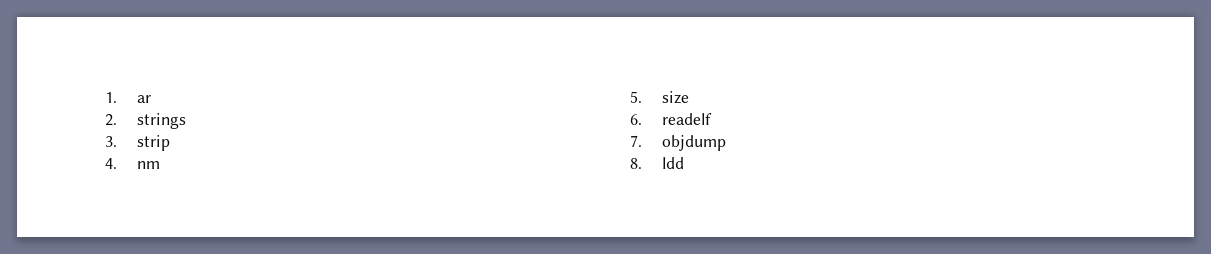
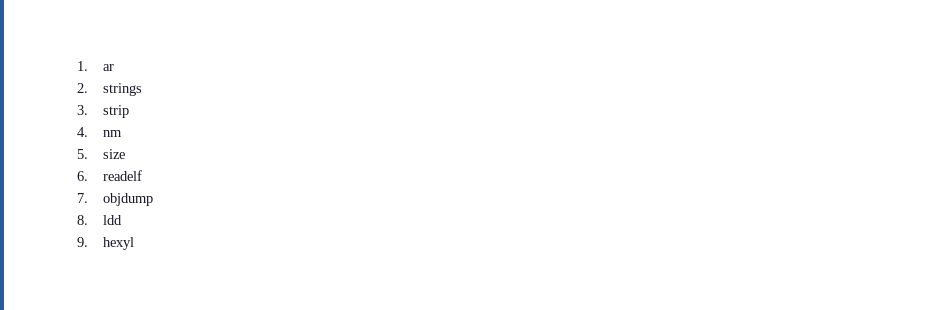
+ 9. hexyl

